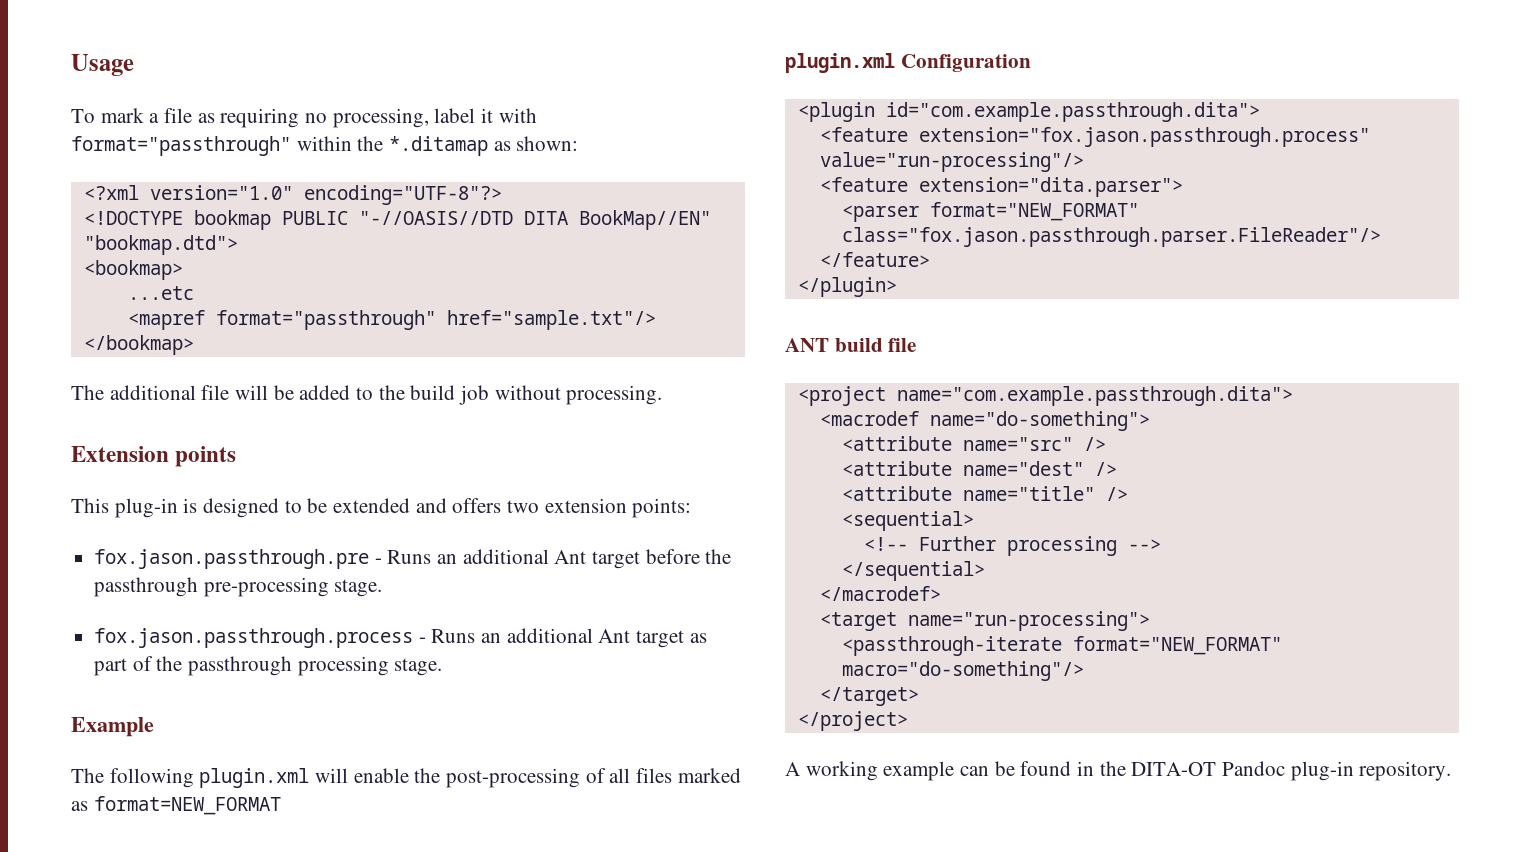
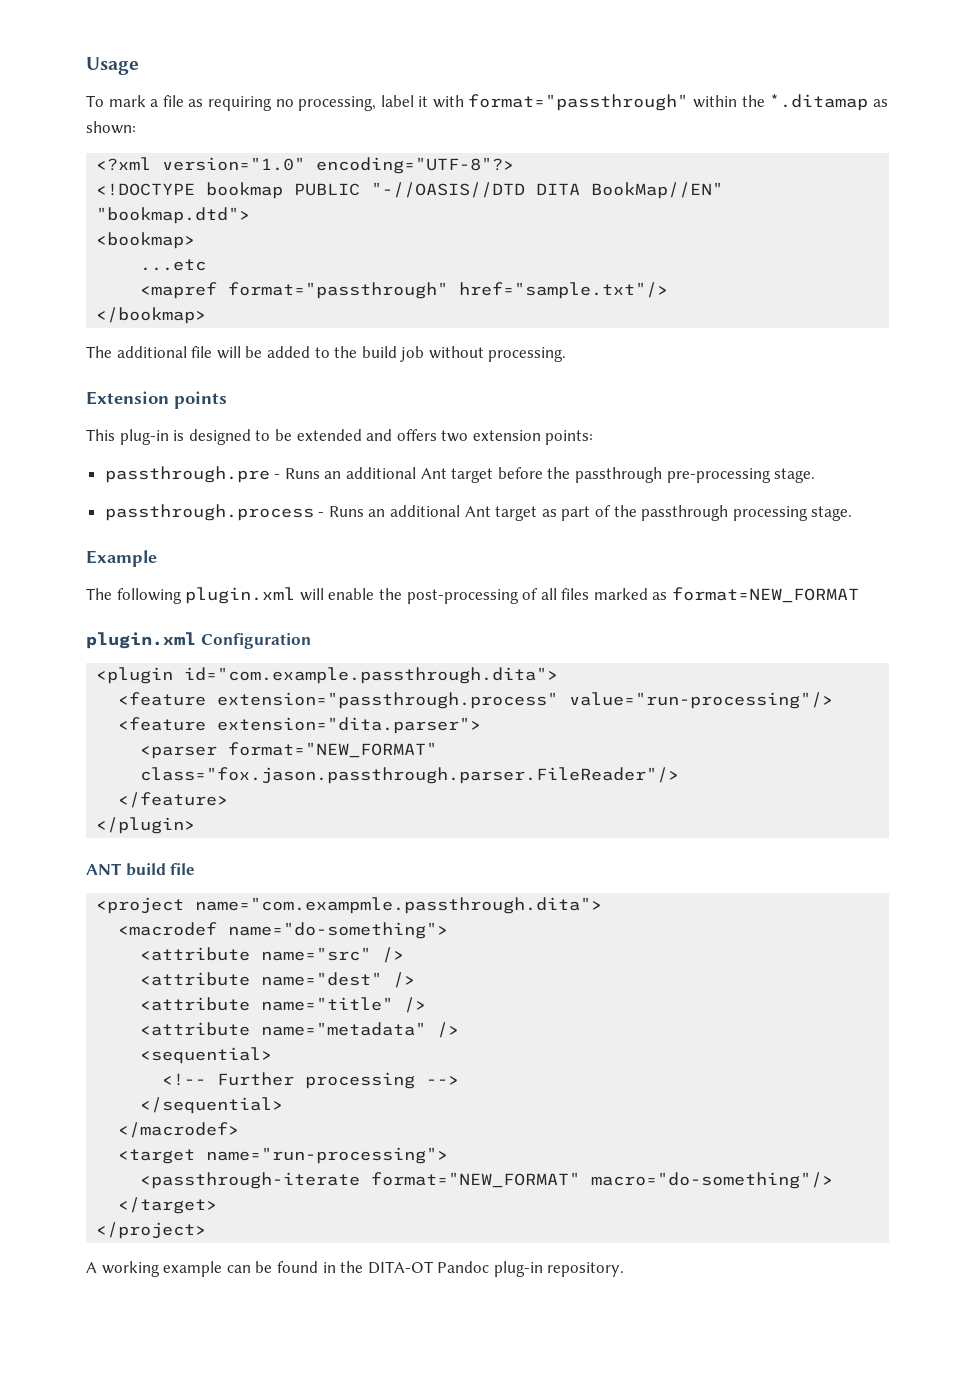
- fox.jason.passthrough.pre - Runs an additional Ant target before the passthrough pre-processing stage.
+ passthrough.pre - Runs an additional Ant target before the passthrough pre-processing stage.
- fox.jason.passthrough.process - Runs an additional Ant target as part of the passthrough processing stage.
+ passthrough.process - Runs an additional Ant target as part of the passthrough processing stage.
- <feature extension="fox.jason.passthrough.process" value="run-processing"/>
+ <feature extension="passthrough.process" value="run-processing"/>
- <project name="com.example.passthrough.dita">
+ <project name="com.exampmle.passthrough.dita">
+ <attribute name="metadata" />

